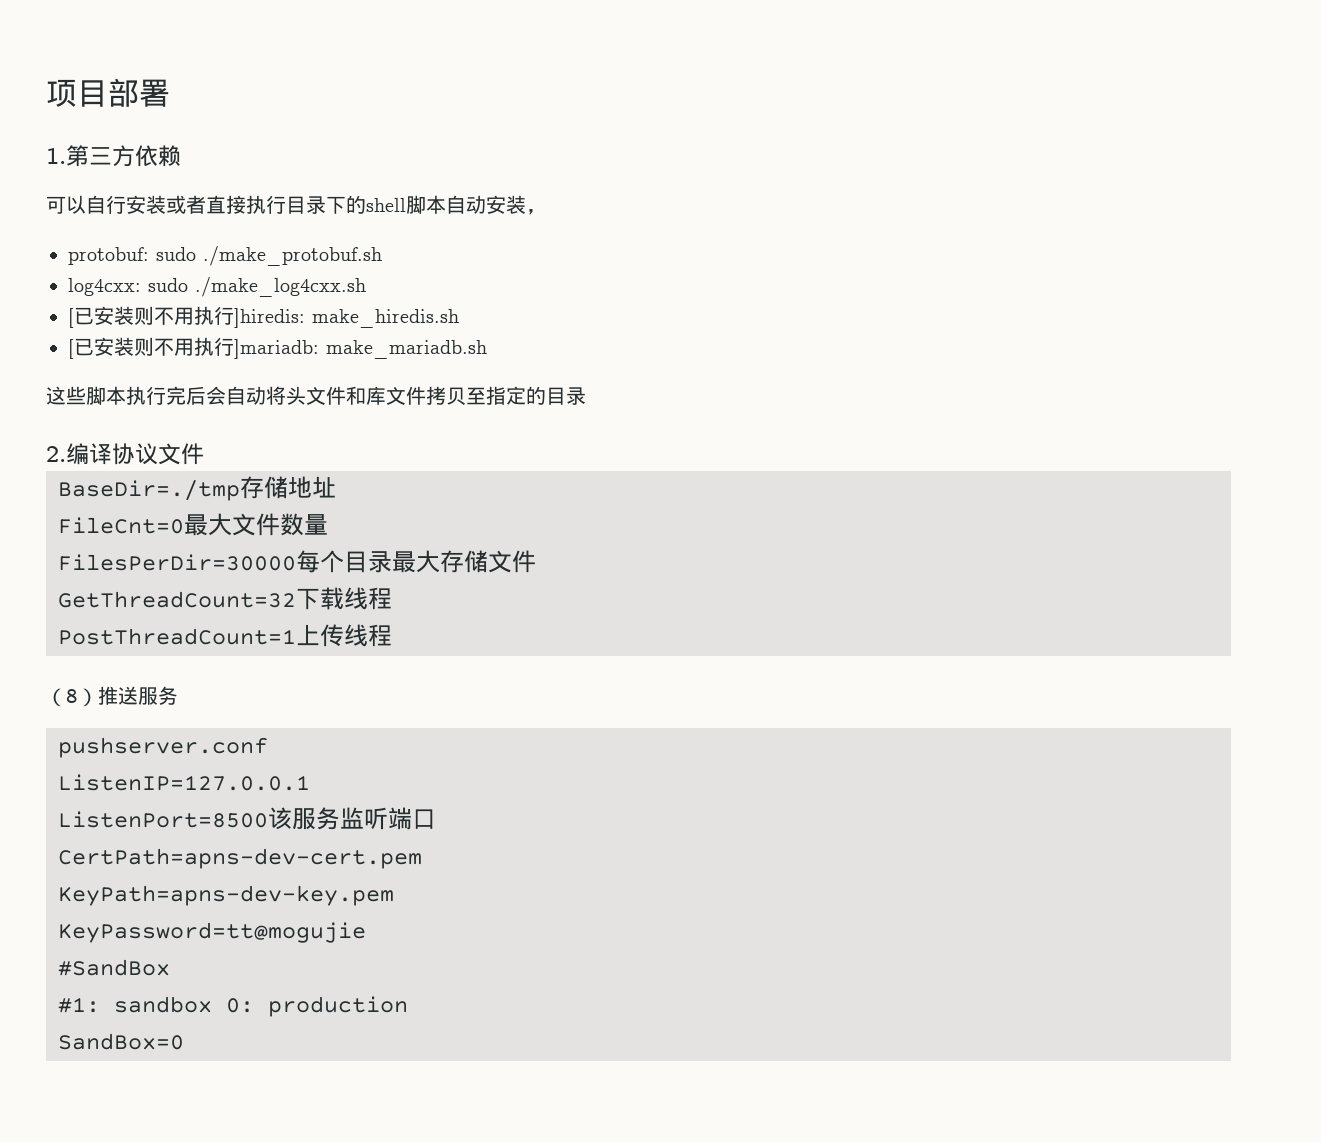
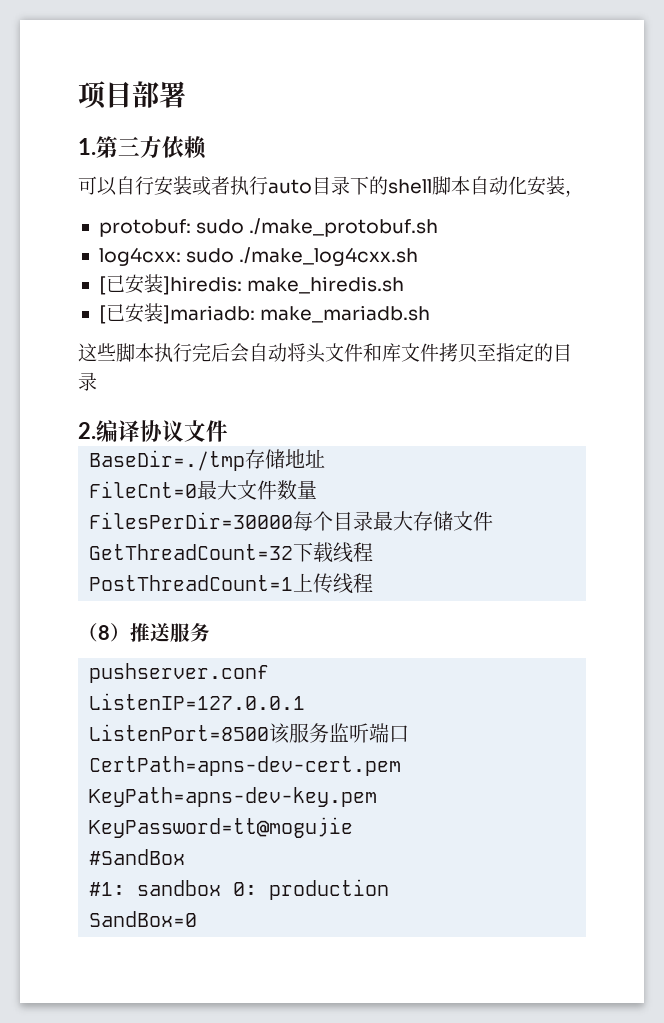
- 可以自行安装或者直接执行目录下的shell脚本自动安装，
+ 可以自行安装或者执行auto目录下的shell脚本自动化安装，
- [已安装则不用执行]hiredis: make_hiredis.sh
+ [已安装]hiredis: make_hiredis.sh
- [已安装则不用执行]mariadb: make_mariadb.sh
+ [已安装]mariadb: make_mariadb.sh

